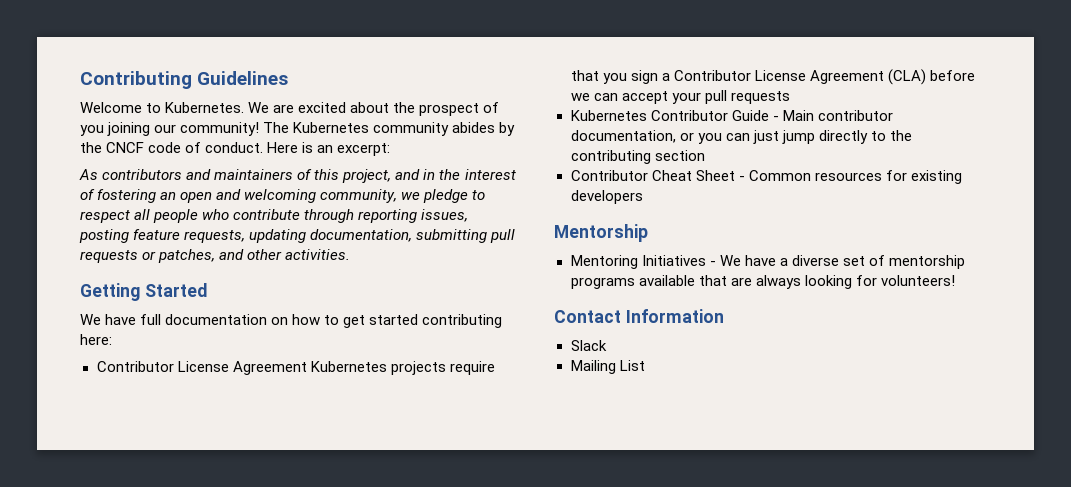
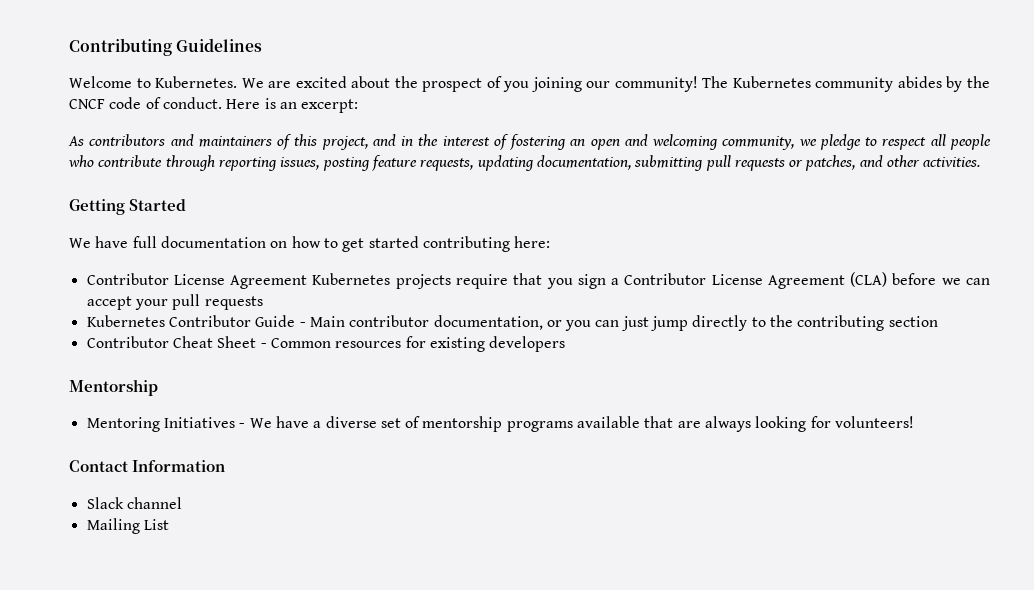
- Slack
+ Slack channel

